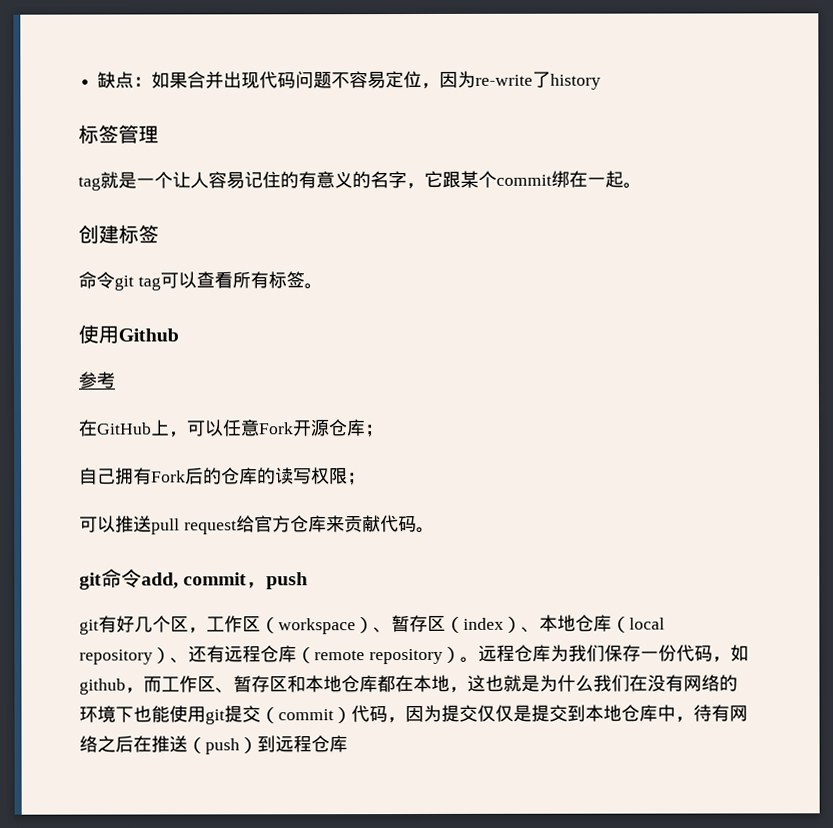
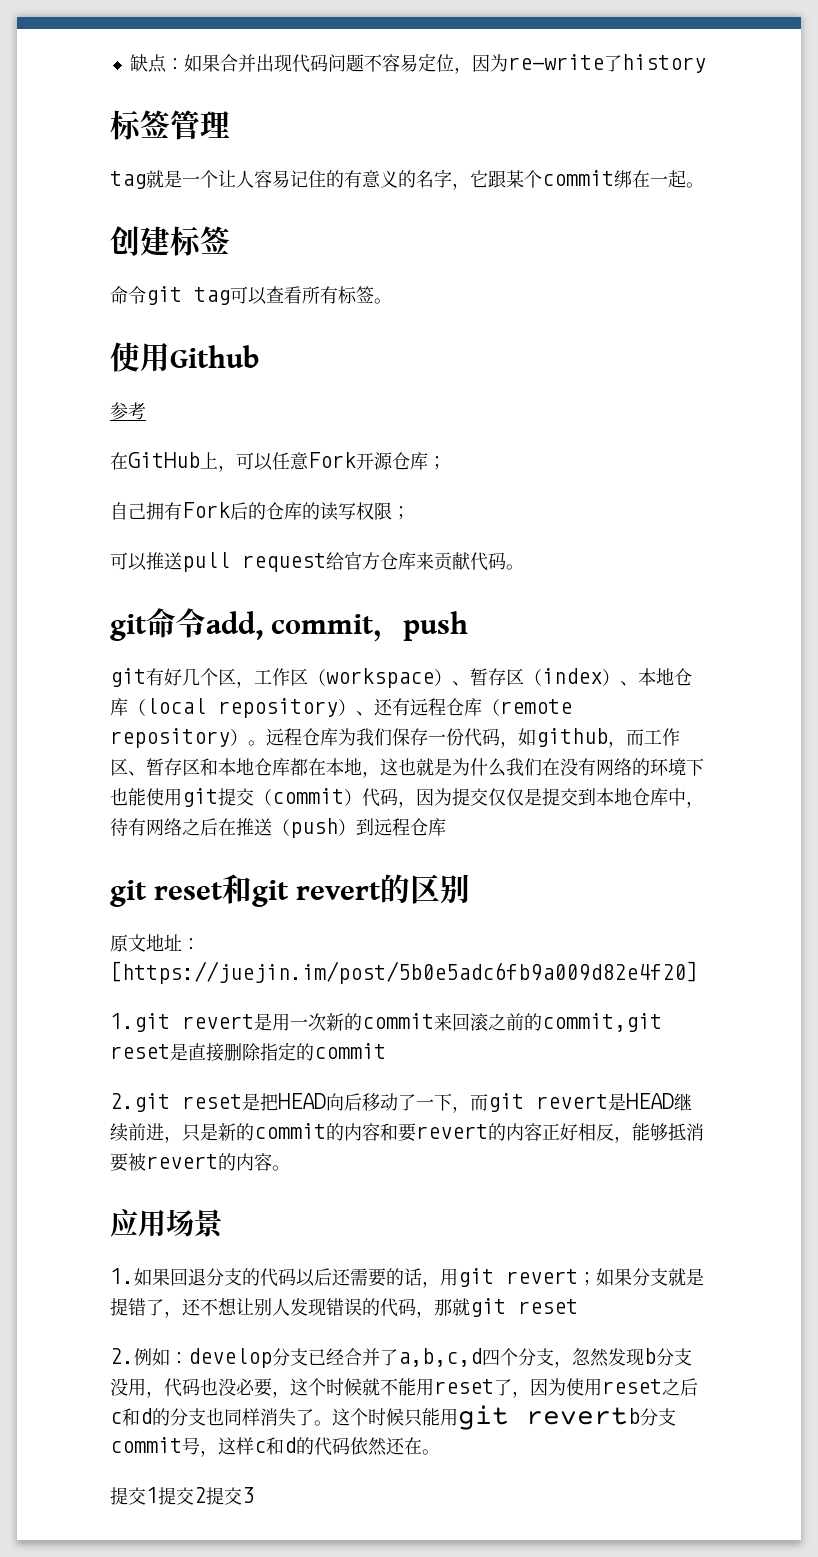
+ git reset和git revert的区别
+ 原文地址：[https://juejin.im/post/5b0e5adc6fb9a009d82e4f20]
+ 1.git revert是用一次新的commit来回滚之前的commit,git reset是直接删除指定的commit
+ 2.git reset是把HEAD向后移动了一下，而git revert是HEAD继续前进，只是新的commit的内容和要revert的内容正好相反，能够抵消要被revert的内容。
+ 应用场景
+ 1.如果回退分支的代码以后还需要的话，用git revert；如果分支就是提错了，还不想让别人发现错误的代码，那就git reset
+ 2.例如：develop分支已经合并了a,b,c,d四个分支，忽然发现b分支没用，代码也没必要，这个时候就不能用reset了，因为使用reset之后c和d的分支也同样消失了。这个时候只能用git revertb分支commit号，这样c和d的代码依然还在。
+ 提交1提交2提交3

